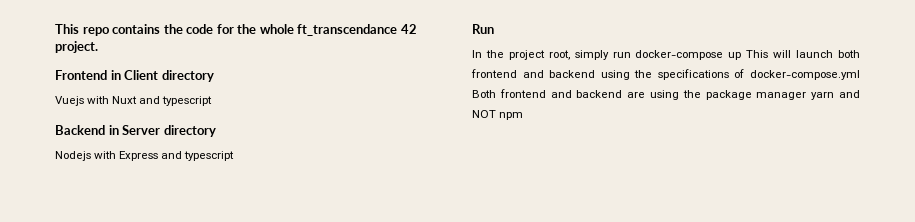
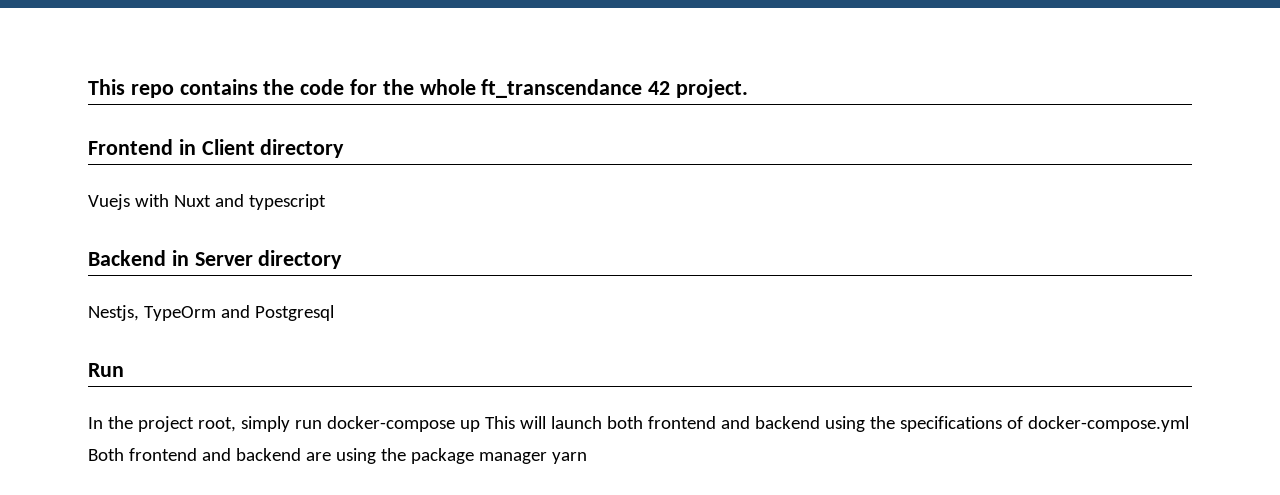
- Nodejs with Express and typescript
+ Nestjs, TypeOrm and Postgresql
- In the project root, simply run docker-compose up This will launch both frontend and backend using the specifications of docker-compose.yml Both frontend and backend are using the package manager yarn and NOT npm
+ In the project root, simply run docker-compose up This will launch both frontend and backend using the specifications of docker-compose.yml Both frontend and backend are using the package manager yarn

